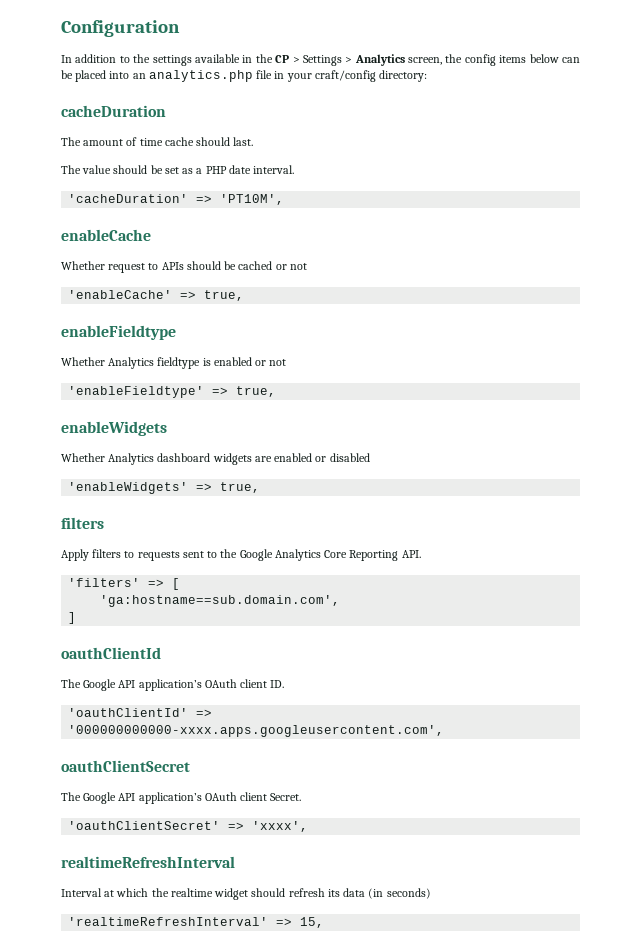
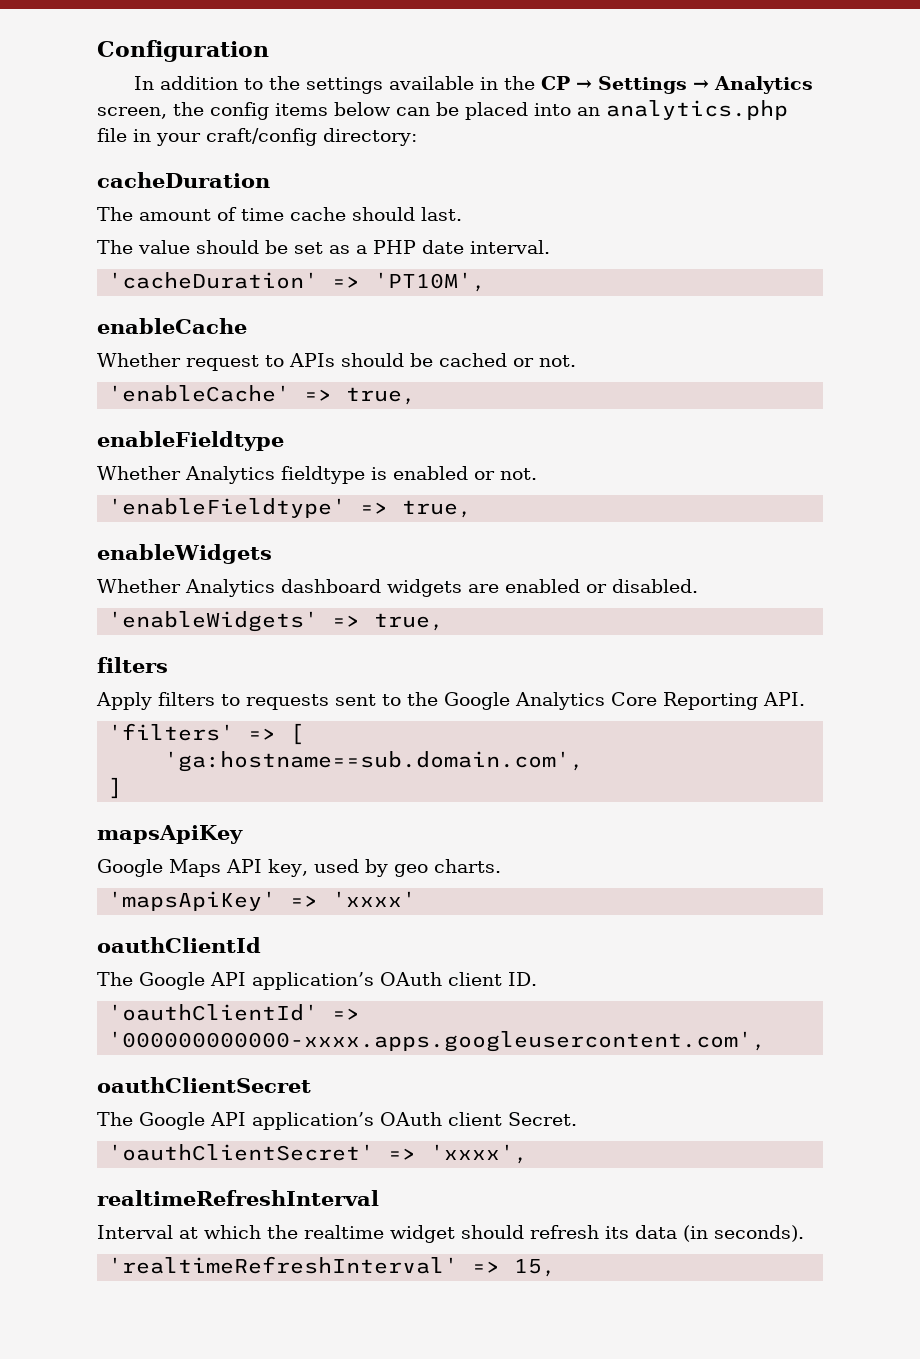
- In addition to the settings available in the CP > Settings > Analytics screen, the config items below can be placed into an analytics.php file in your craft/config directory:
+ In addition to the settings available in the CP → Settings → Analytics screen, the config items below can be placed into an analytics.php file in your craft/config directory:
- Whether request to APIs should be cached or not
+ Whether request to APIs should be cached or not.
- Whether Analytics fieldtype is enabled or not
+ Whether Analytics fieldtype is enabled or not.
- Whether Analytics dashboard widgets are enabled or disabled
+ Whether Analytics dashboard widgets are enabled or disabled.
+ mapsApiKey
+ Google Maps API key, used by geo charts.
+ 'mapsApiKey' => 'xxxx'
- Interval at which the realtime widget should refresh its data (in seconds)
+ Interval at which the realtime widget should refresh its data (in seconds).

